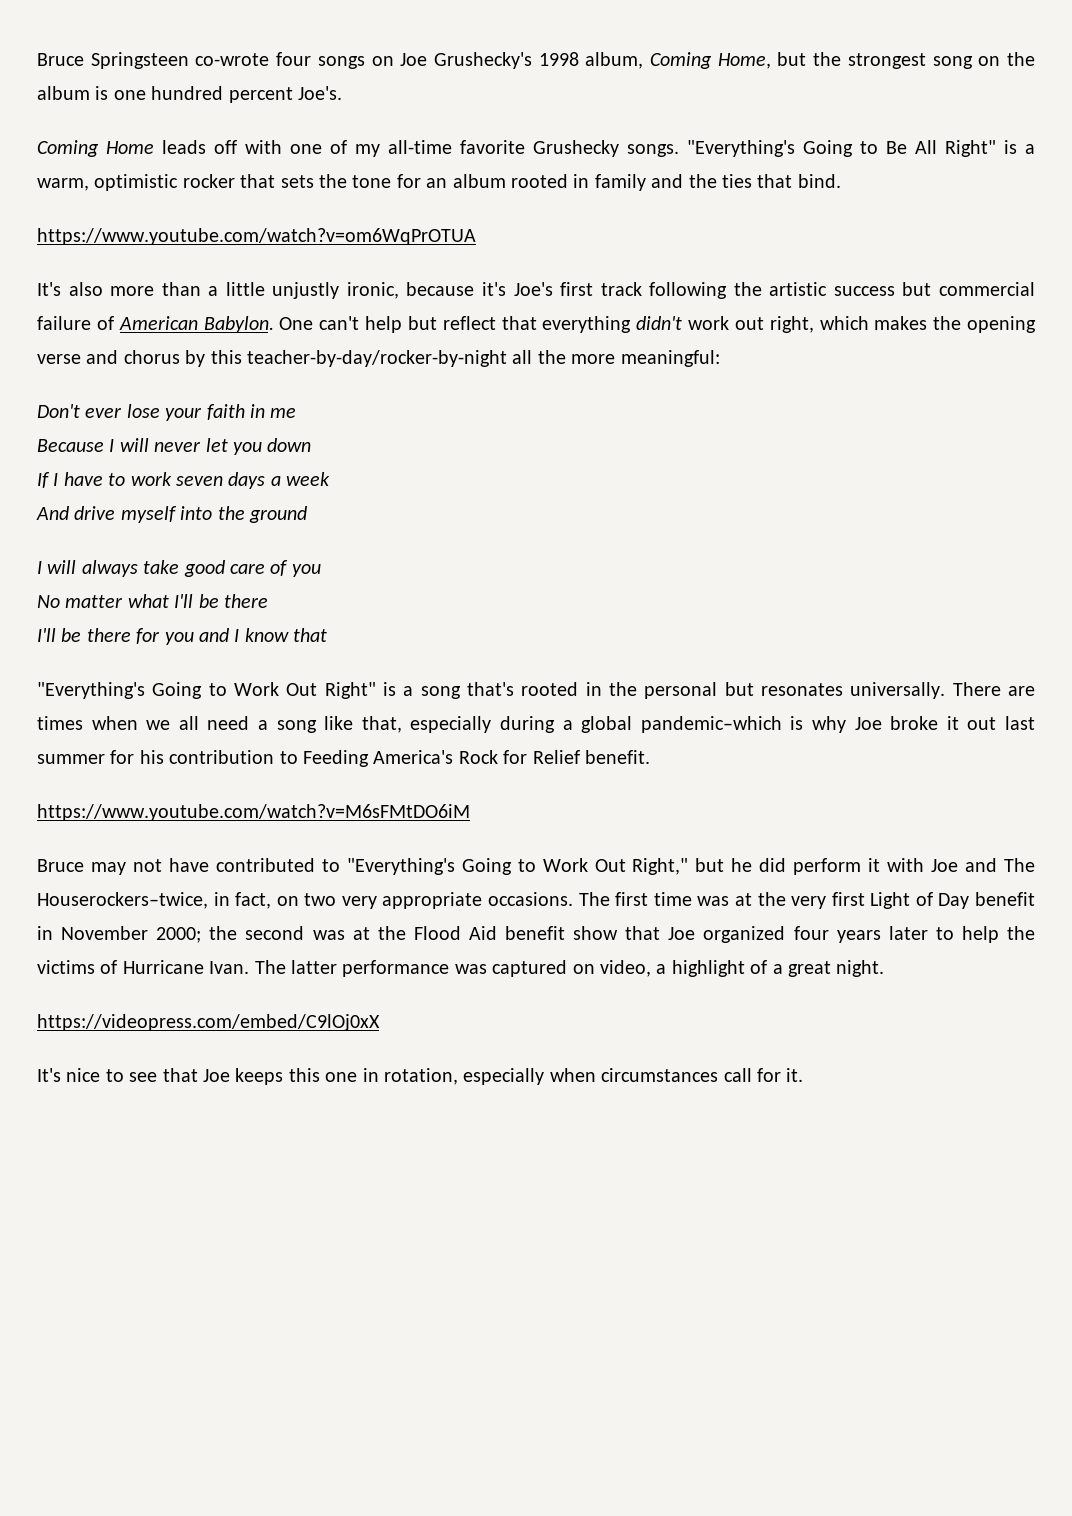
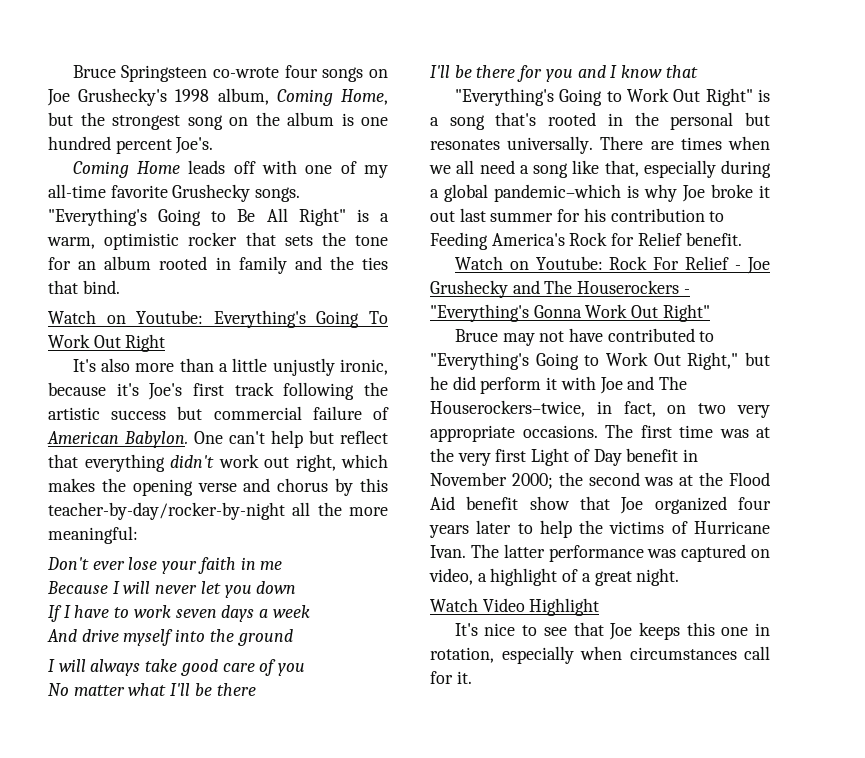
- https://www.youtube.com/watch?v=om6WqPrOTUA
+ Watch on Youtube: Everything's Going To Work Out Right
- https://www.youtube.com/watch?v=M6sFMtDO6iM
+ Watch on Youtube: Rock For Relief - Joe Grushecky and The Houserockers - "Everything's Gonna Work Out Right"
- https://videopress.com/embed/C9lOj0xX
+ Watch Video Highlight

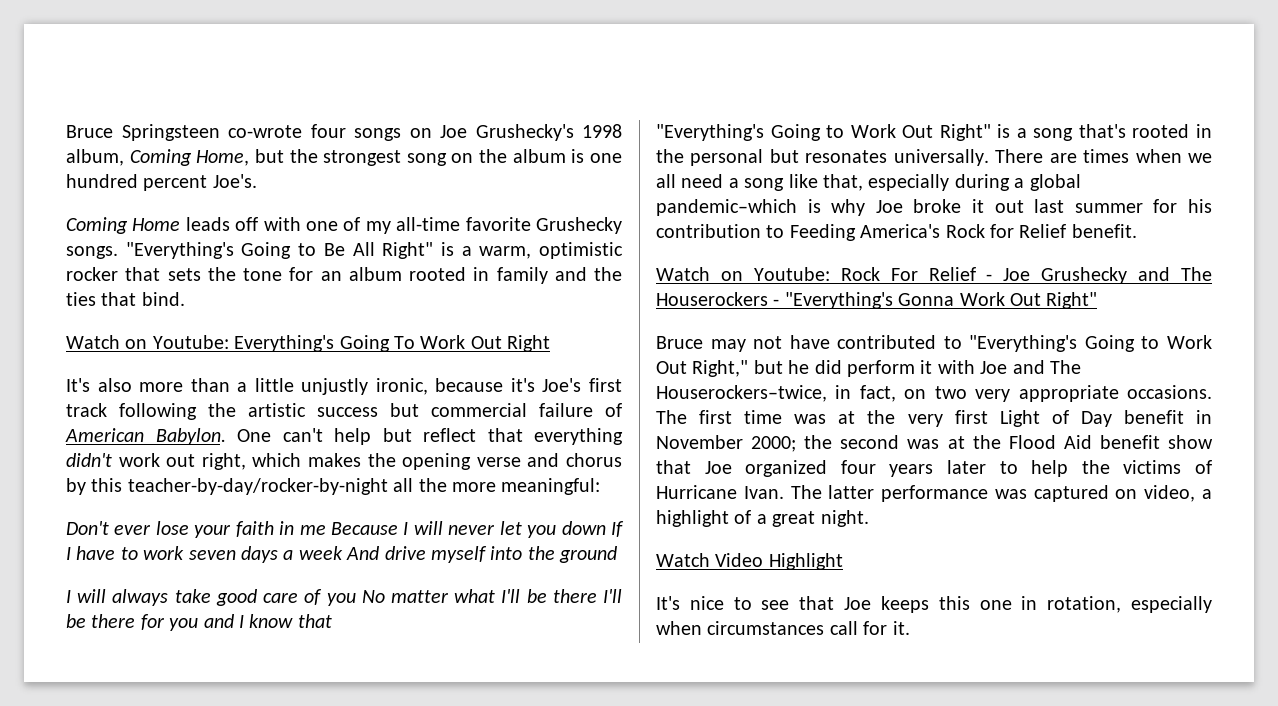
- Don't ever lose your faith in me
- Because I will never let you down
- If I have to work seven days a week
- And drive myself into the ground
+ Don't ever lose your faith in me Because I will never let you down If I have to work seven days a week And drive myself into the ground
- I will always take good care of you
- No matter what I'll be there
- I'll be there for you and I know that
+ I will always take good care of you No matter what I'll be there I'll be there for you and I know that

